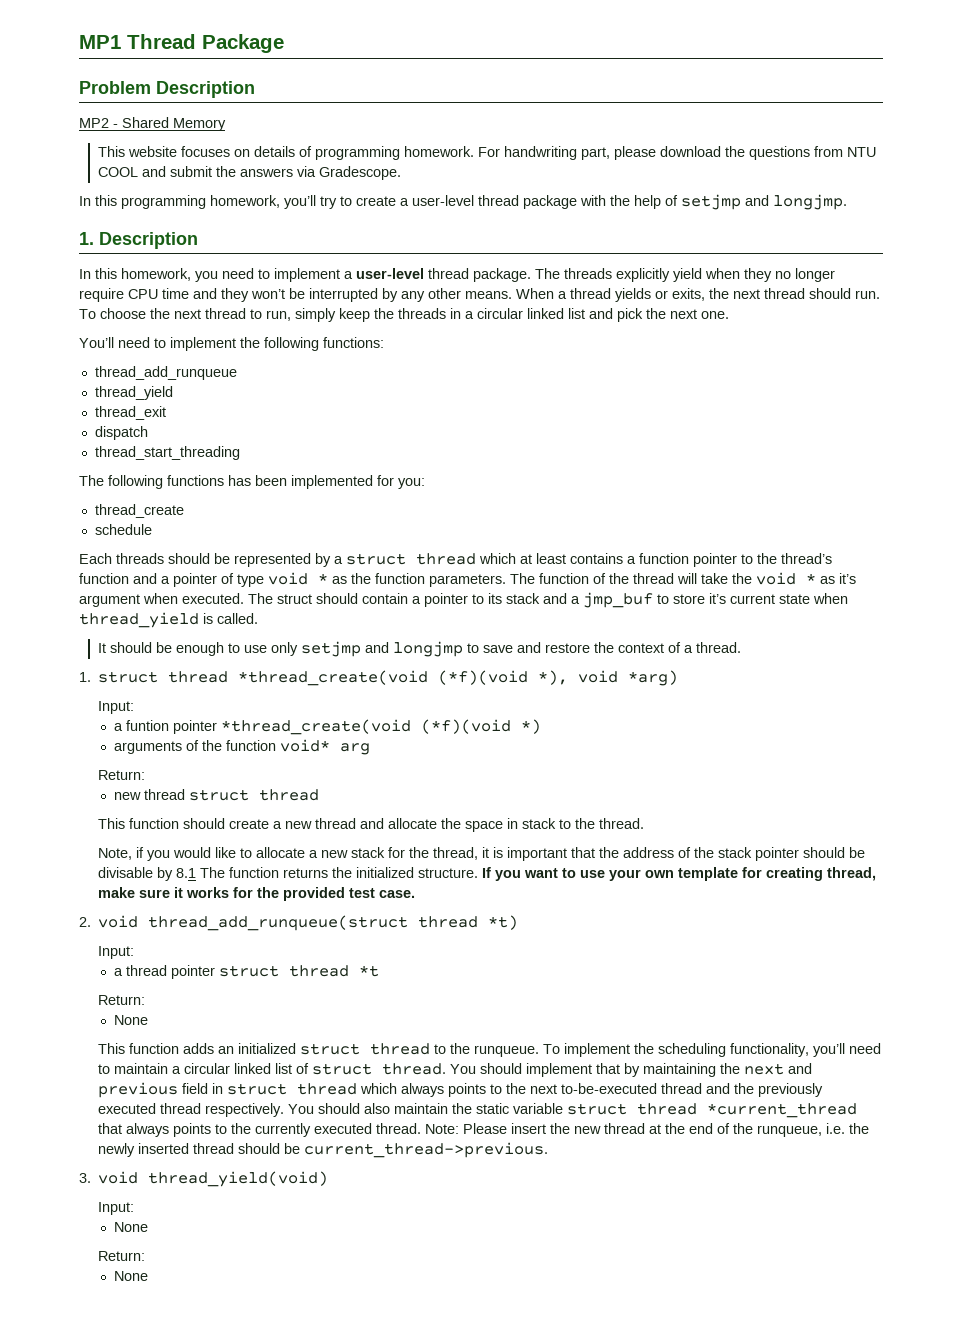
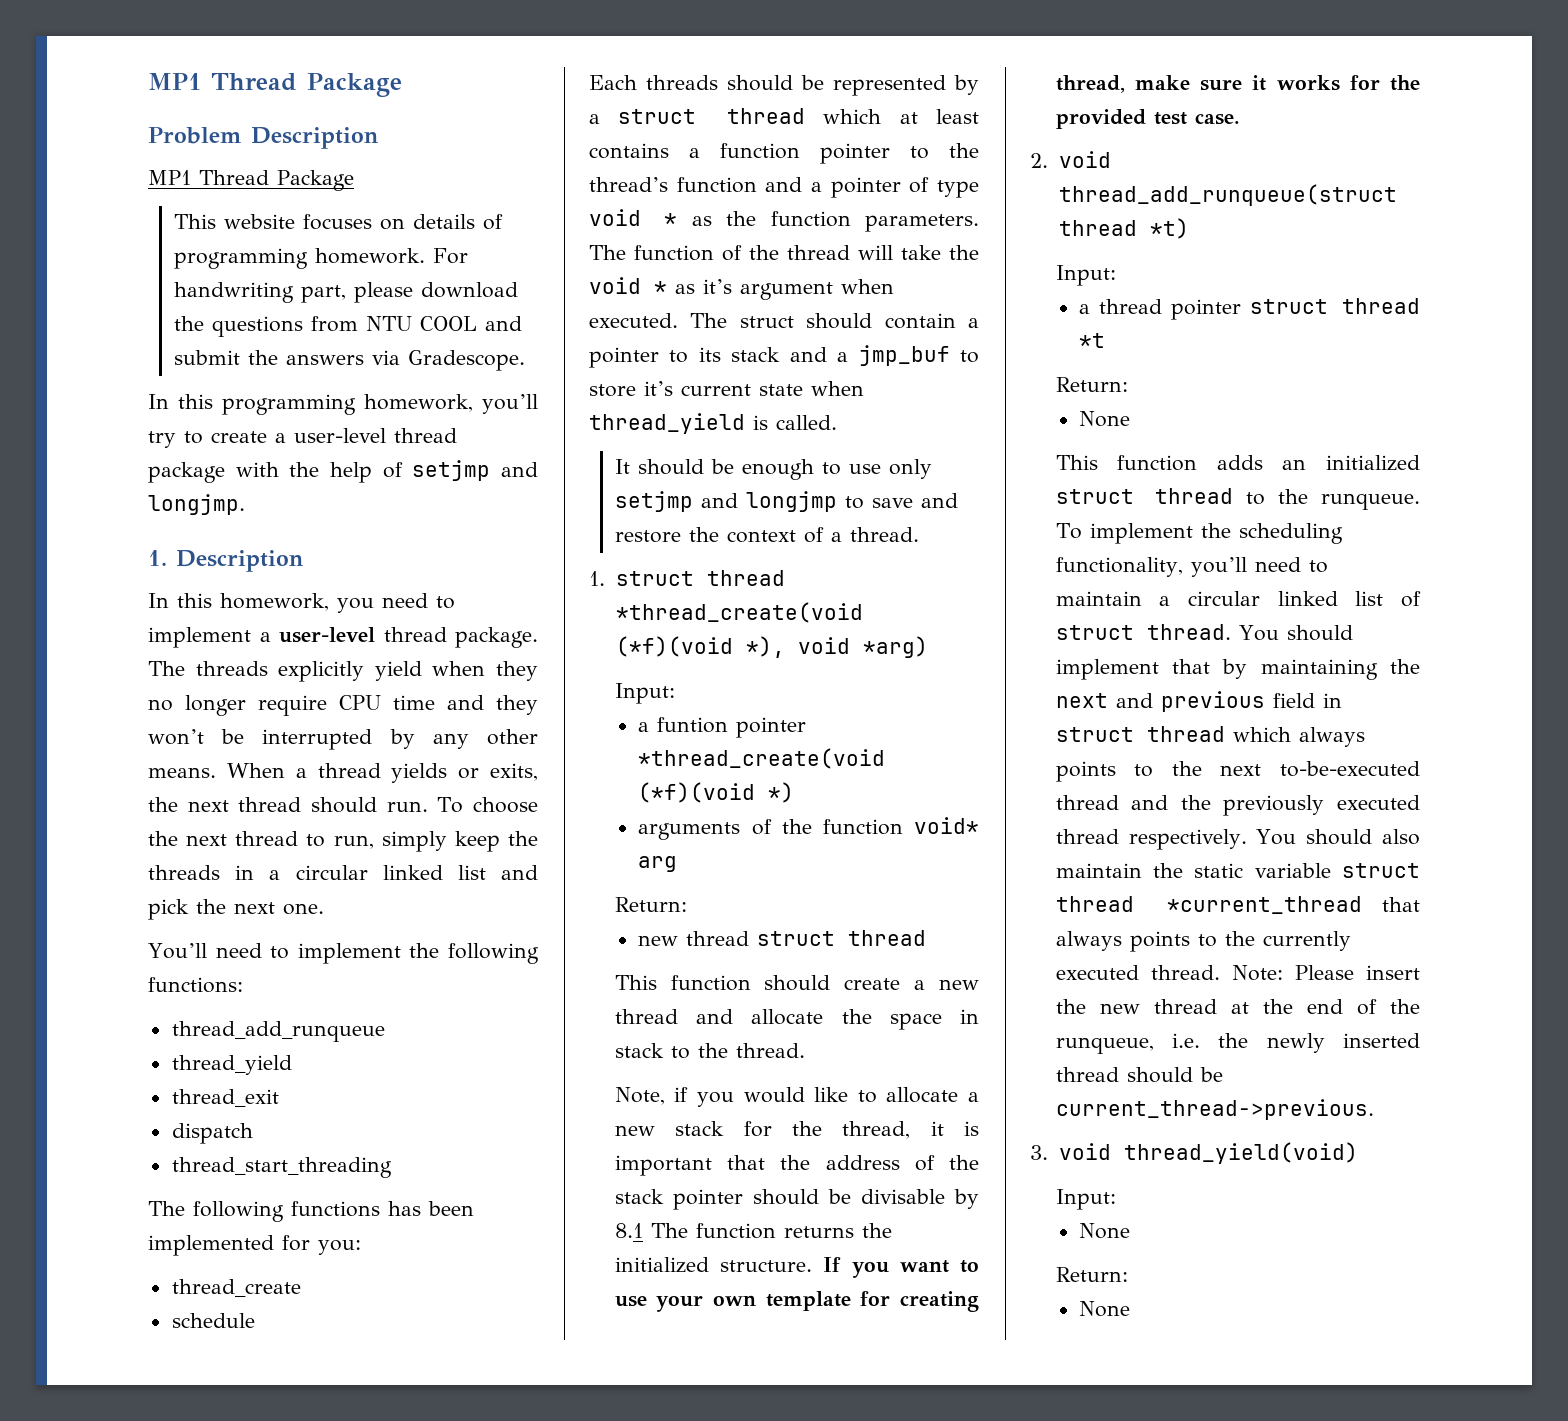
  Problem Description
- MP2 - Shared Memory
+ MP1 Thread Package

